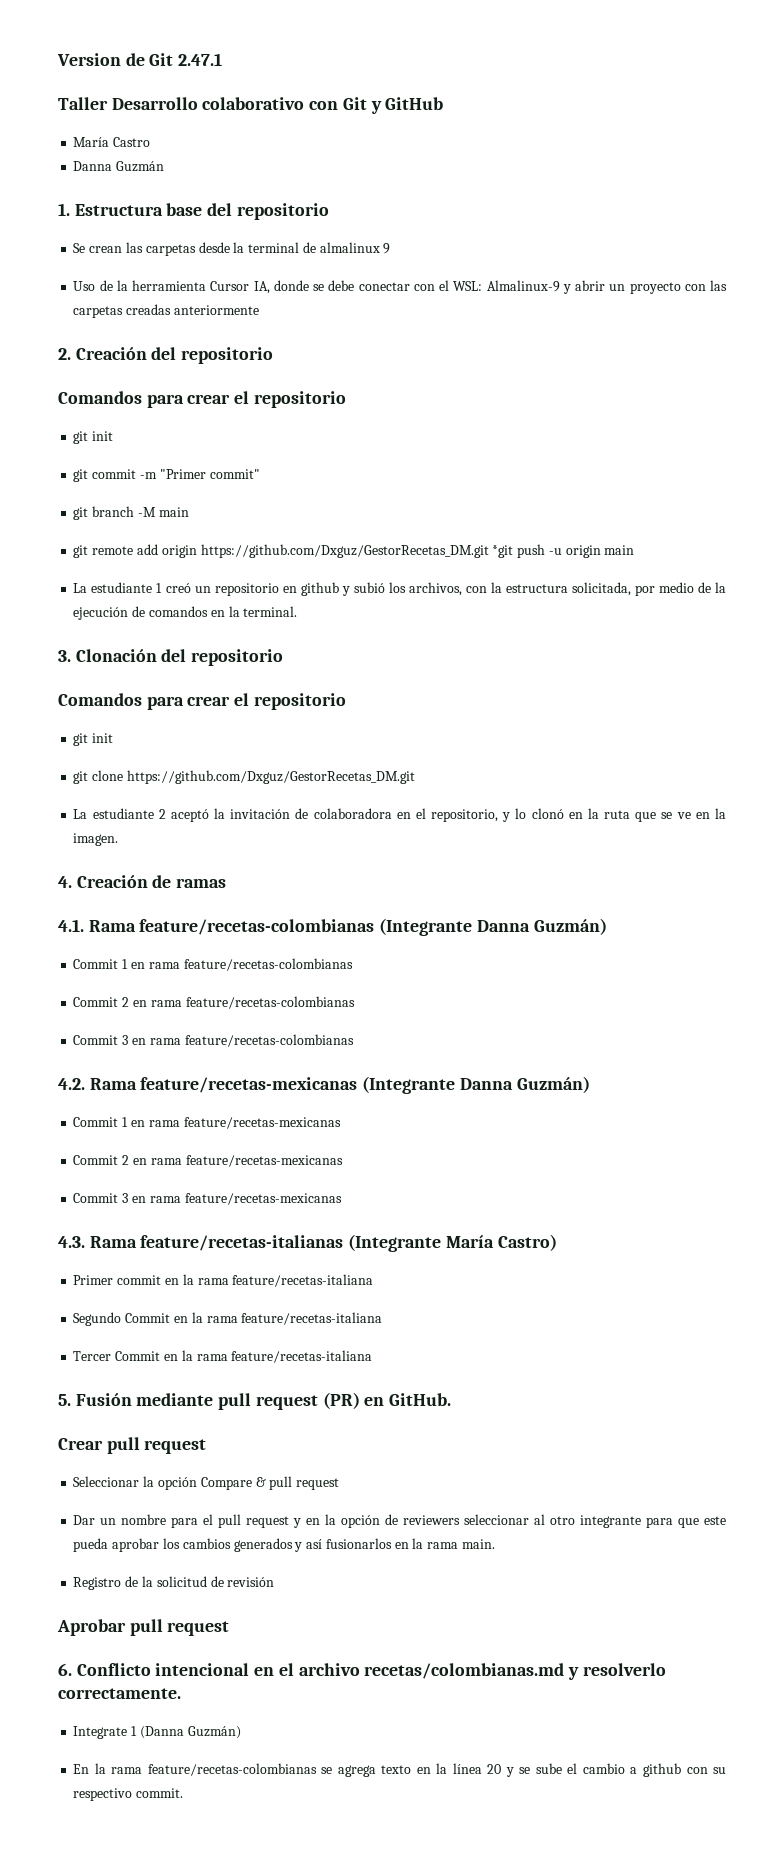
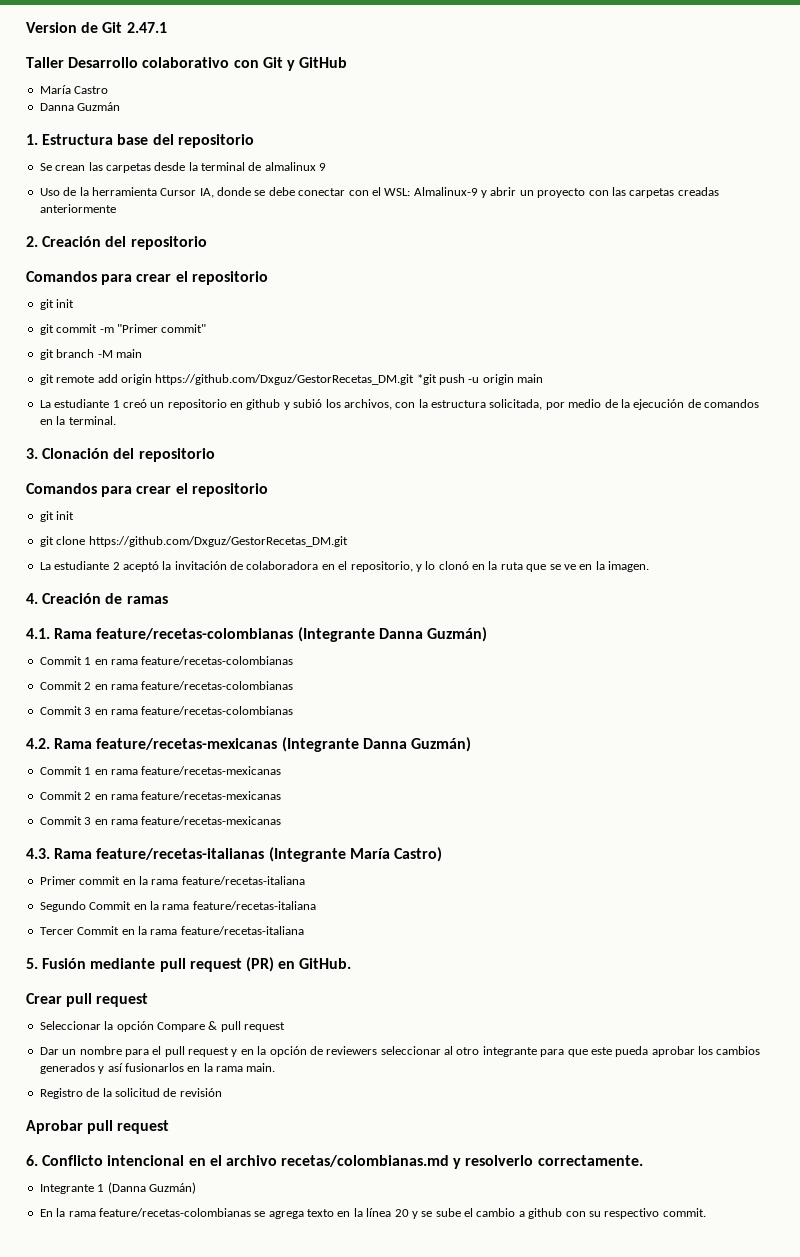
- Integrate 1 (Danna Guzmán)
+ Integrante 1 (Danna Guzmán)

